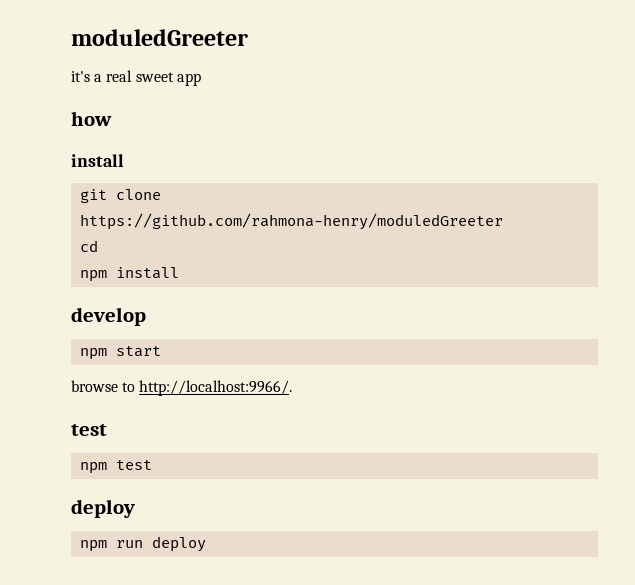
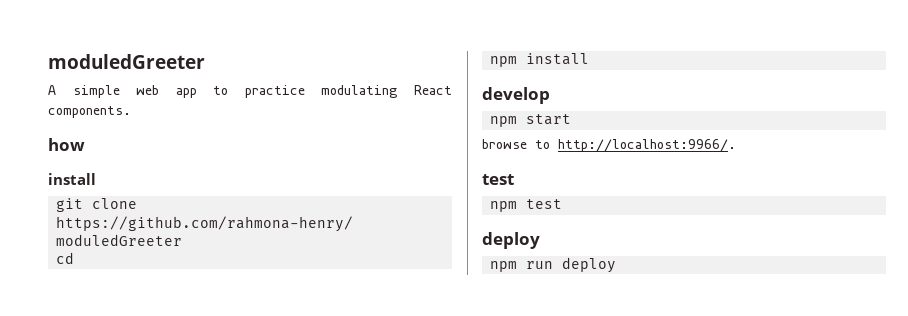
- it's a real sweet app
+ A simple web app to practice modulating React components.

